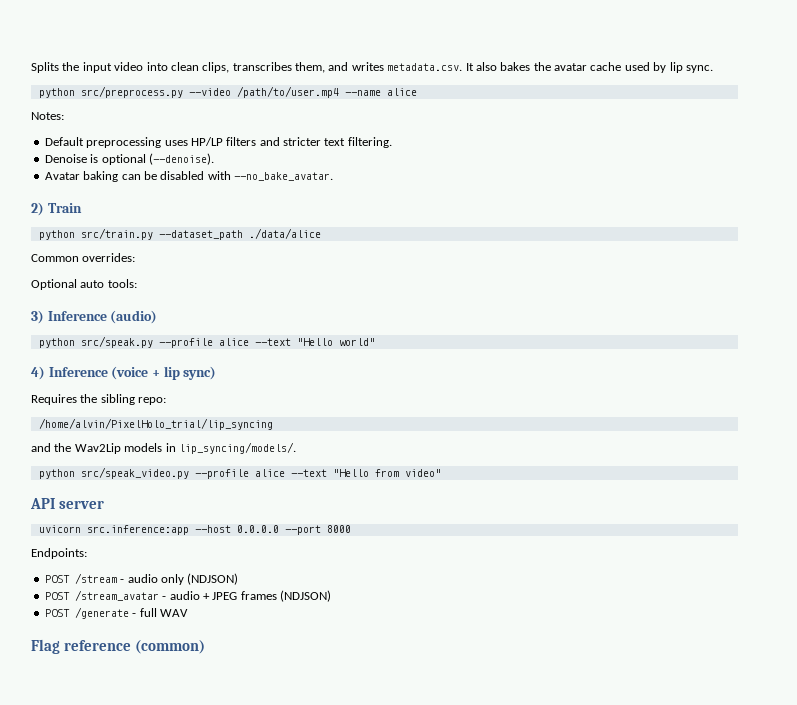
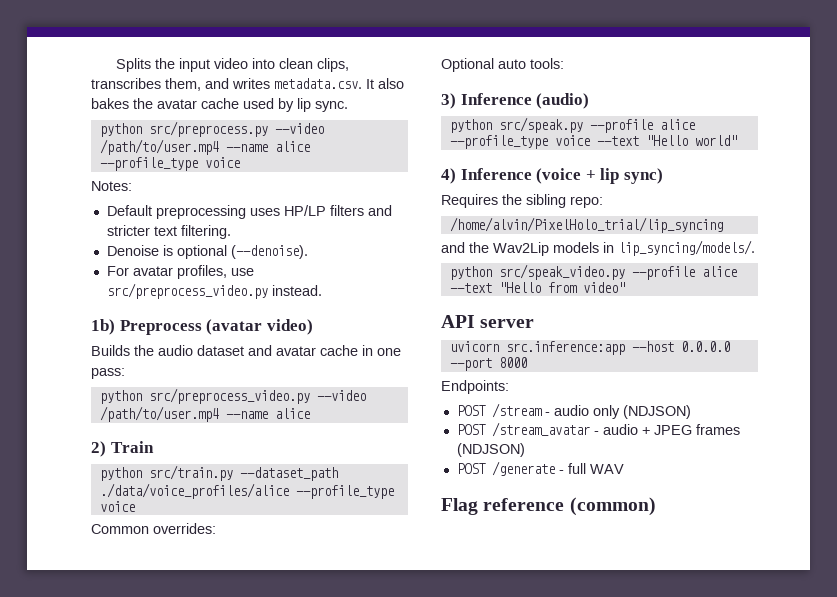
- python src/preprocess.py --video /path/to/user.mp4 --name alice
+ python src/preprocess.py --video /path/to/user.mp4 --name alice --profile_type voice
- Avatar baking can be disabled with --no_bake_avatar.
+ For avatar profiles, use src/preprocess_video.py instead.
+ 1b) Preprocess (avatar video)
+ Builds the audio dataset and avatar cache in one pass:
+ python src/preprocess_video.py --video /path/to/user.mp4 --name alice
- python src/train.py --dataset_path ./data/alice
+ python src/train.py --dataset_path ./data/voice_profiles/alice --profile_type voice
- python src/speak.py --profile alice --text "Hello world"
+ python src/speak.py --profile alice --profile_type voice --text "Hello world"

